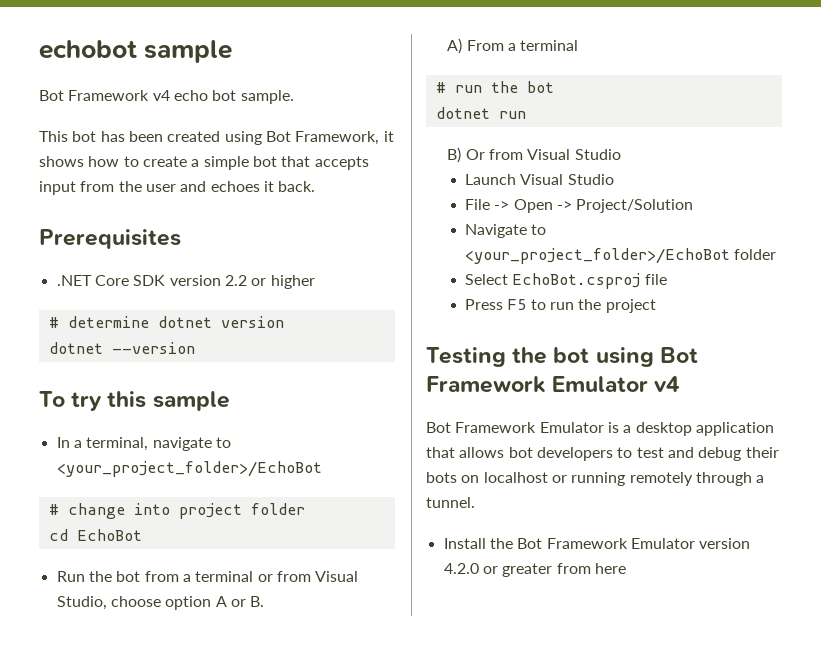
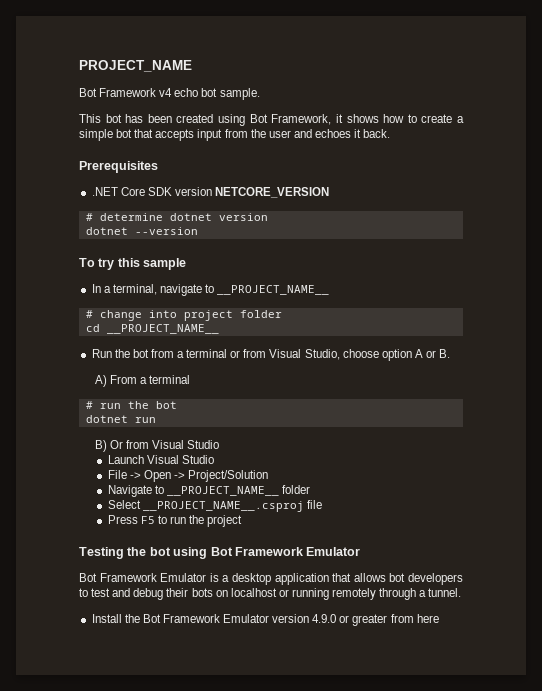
- echobot sample
+ PROJECT_NAME
- .NET Core SDK version 2.2 or higher
+ .NET Core SDK version NETCORE_VERSION
- In a terminal, navigate to <your_project_folder>/EchoBot
+ In a terminal, navigate to __PROJECT_NAME__
- cd EchoBot
+ cd __PROJECT_NAME__
- Navigate to <your_project_folder>/EchoBot folder
+ Navigate to __PROJECT_NAME__ folder
- Select EchoBot.csproj file
+ Select __PROJECT_NAME__.csproj file
- Testing the bot using Bot Framework Emulator v4
+ Testing the bot using Bot Framework Emulator
- Install the Bot Framework Emulator version 4.2.0 or greater from here
+ Install the Bot Framework Emulator version 4.9.0 or greater from here

